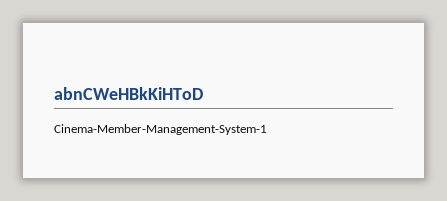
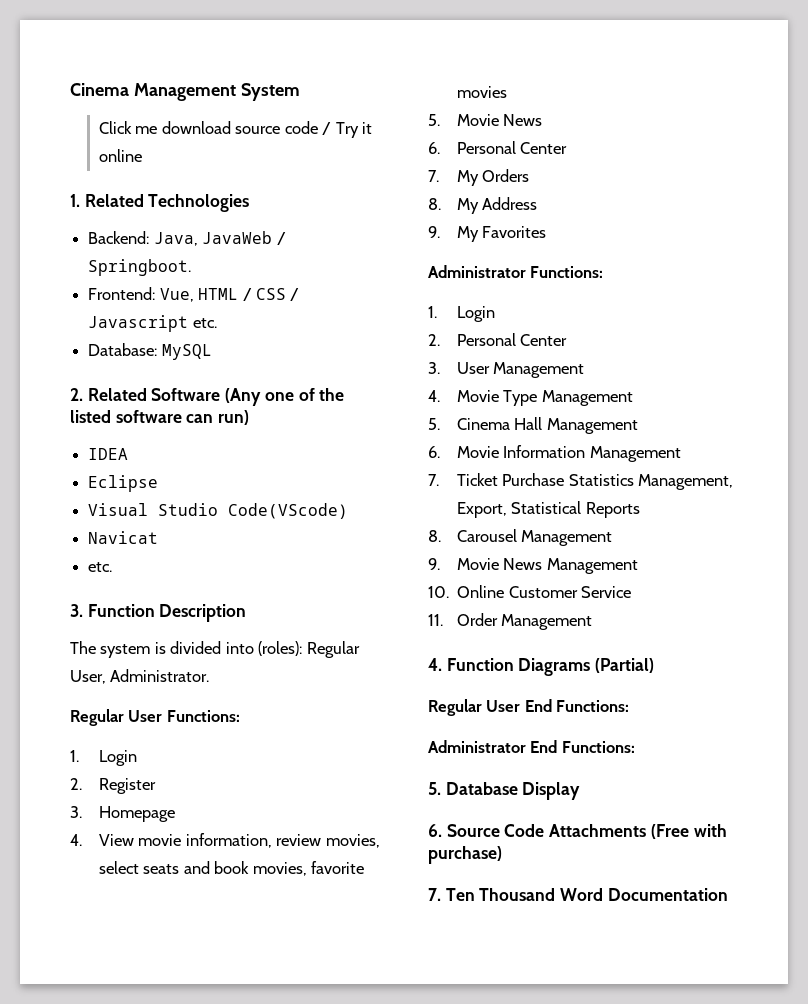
- abnCWeHBkKiHToD
- Cinema-Member-Management-System-1
+ Cinema Management System
+ Click me download source code / Try it online
+ 1. Related Technologies
+ Backend: Java, JavaWeb / Springboot.
+ Frontend: Vue, HTML / CSS / Javascript etc.
+ Database: MySQL
+ 2. Related Software (Any one of the listed software can run)
+ IDEA
+ Eclipse
+ Visual Studio Code(VScode)
+ Navicat
+ etc.
+ 3. Function Description
+ The system is divided into (roles): Regular User, Administrator.
+ Regular User Functions:
+ 1. Login
+ 2. Register
+ 3. Homepage
+ 4. View movie information, review movies, select seats and book movies, favorite movies
+ 5. Movie News
+ 6. Personal Center
+ 7. My Orders
+ 8. My Address
+ 9. My Favorites
+ Administrator Functions:
+ 1. Login
+ 2. Personal Center
+ 3. User Management
+ 4. Movie Type Management
+ 5. Cinema Hall Management
+ 6. Movie Information Management
+ 7. Ticket Purchase Statistics Management, Export, Statistical Reports
+ 8. Carousel Management
+ 9. Movie News Management
+ 10. Online Customer Service
+ 11. Order Management
+ 4. Function Diagrams (Partial)
+ Regular User End Functions:
+ Administrator End Functions:
+ 5. Database Display
+ 6. Source Code Attachments (Free with purchase)
+ 7. Ten Thousand Word Documentation

